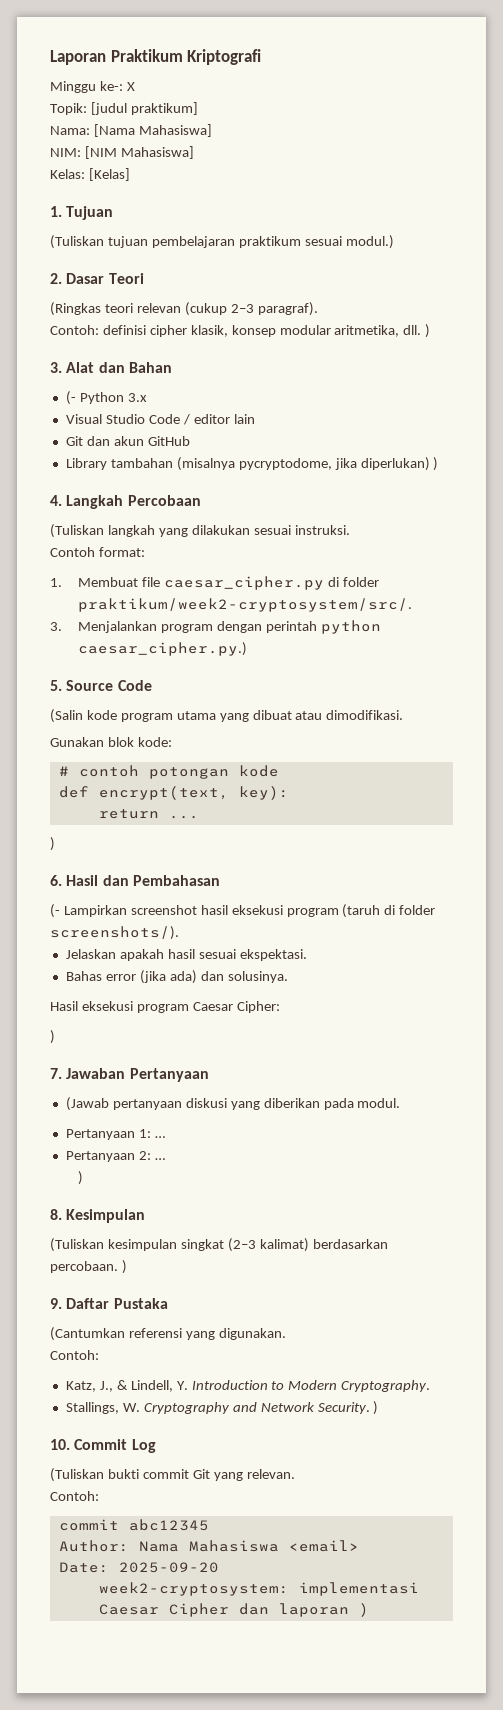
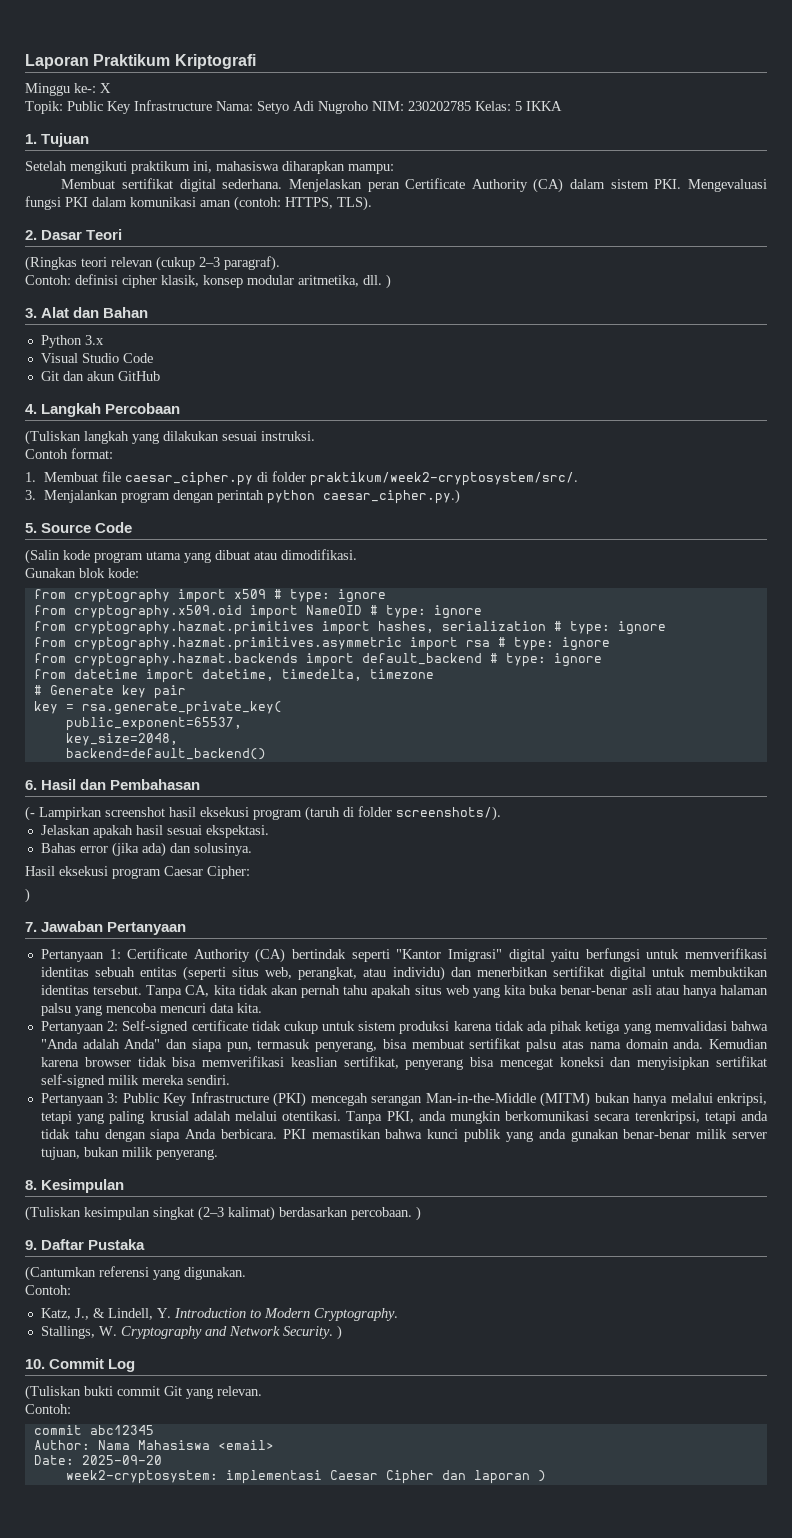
- Topik: [judul praktikum]
- Nama: [Nama Mahasiswa]
- NIM: [NIM Mahasiswa]
- Kelas: [Kelas]
+ Topik: Public Key Infrastructure Nama: Setyo Adi Nugroho NIM: 230202785 Kelas: 5 IKKA
  1. Tujuan
- (Tuliskan tujuan pembelajaran praktikum sesuai modul.)
+ Setelah mengikuti praktikum ini, mahasiswa diharapkan mampu:
+ Membuat sertifikat digital sederhana. Menjelaskan peran Certificate Authority (CA) dalam sistem PKI. Mengevaluasi fungsi PKI dalam komunikasi aman (contoh: HTTPS, TLS).
- (- Python 3.x
+ Python 3.x
- Visual Studio Code / editor lain
+ Visual Studio Code
- Library tambahan (misalnya pycryptodome, jika diperlukan) )
- # contoh potongan kode
- def encrypt(text, key):
- return ...
- )
+ from cryptography import x509 # type: ignore
+ from cryptography.x509.oid import NameOID # type: ignore
+ from cryptography.hazmat.primitives import hashes, serialization # type: ignore
+ from cryptography.hazmat.primitives.asymmetric import rsa # type: ignore
+ from cryptography.hazmat.backends import default_backend # type: ignore
+ from datetime import datetime, timedelta, timezone
+ # Generate key pair
+ key = rsa.generate_private_key(
+ public_exponent=65537,
+ key_size=2048,
+ backend=default_backend()
- (Jawab pertanyaan diskusi yang diberikan pada modul.
- Pertanyaan 1: …
- Pertanyaan 2: …
- )
+ Pertanyaan 1: Certificate Authority (CA) bertindak seperti "Kantor Imigrasi" digital yaitu berfungsi untuk memverifikasi identitas sebuah entitas (seperti situs web, perangkat, atau individu) dan menerbitkan sertifikat digital untuk membuktikan identitas tersebut. Tanpa CA, kita tidak akan pernah tahu apakah situs web yang kita buka benar-benar asli atau hanya halaman palsu yang mencoba mencuri data kita.
+ Pertanyaan 2: Self-signed certificate tidak cukup untuk sistem produksi karena tidak ada pihak ketiga yang memvalidasi bahwa "Anda adalah Anda" dan siapa pun, termasuk penyerang, bisa membuat sertifikat palsu atas nama domain anda. Kemudian karena browser tidak bisa memverifikasi keaslian sertifikat, penyerang bisa mencegat koneksi dan menyisipkan sertifikat self-signed milik mereka sendiri.
+ Pertanyaan 3: Public Key Infrastructure (PKI) mencegah serangan Man-in-the-Middle (MITM) bukan hanya melalui enkripsi, tetapi yang paling krusial adalah melalui otentikasi. Tanpa PKI, anda mungkin berkomunikasi secara terenkripsi, tetapi anda tidak tahu dengan siapa Anda berbicara. PKI memastikan bahwa kunci publik yang anda gunakan benar-benar milik server tujuan, bukan milik penyerang.

